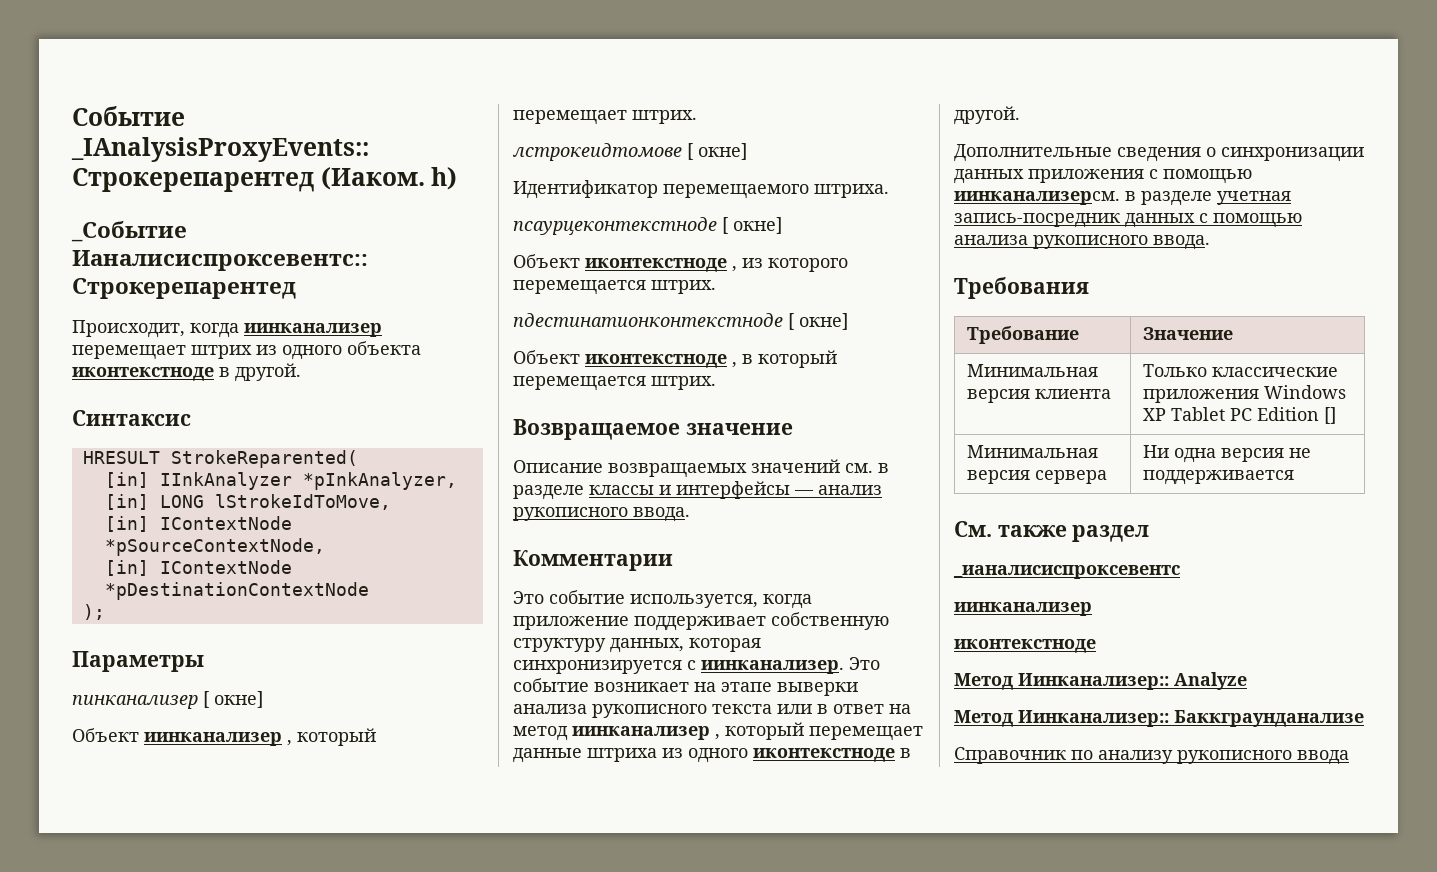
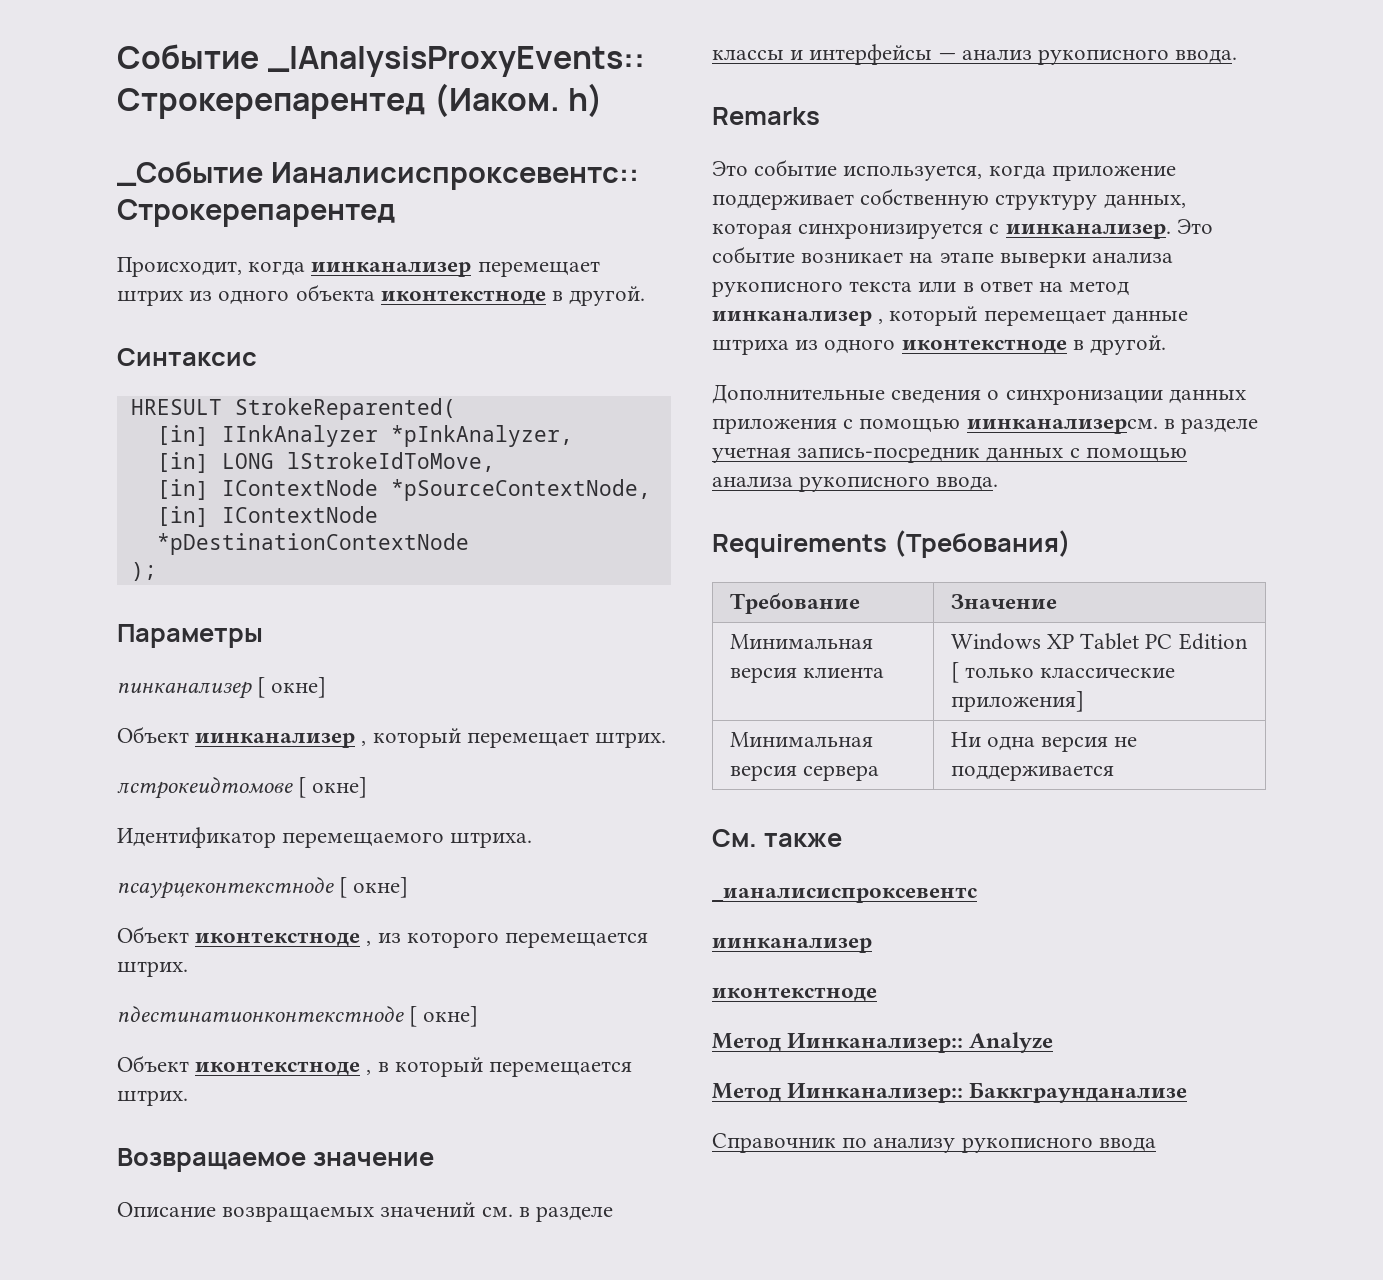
- Комментарии
+ Remarks
- Требования
+ Requirements (Требования)
- Минимальная версия клиента | Только классические приложения Windows XP Tablet PC Edition []
+ Минимальная версия клиента | Windows XP Tablet PC Edition [ только классические приложения]
- См. также раздел
+ См. также

